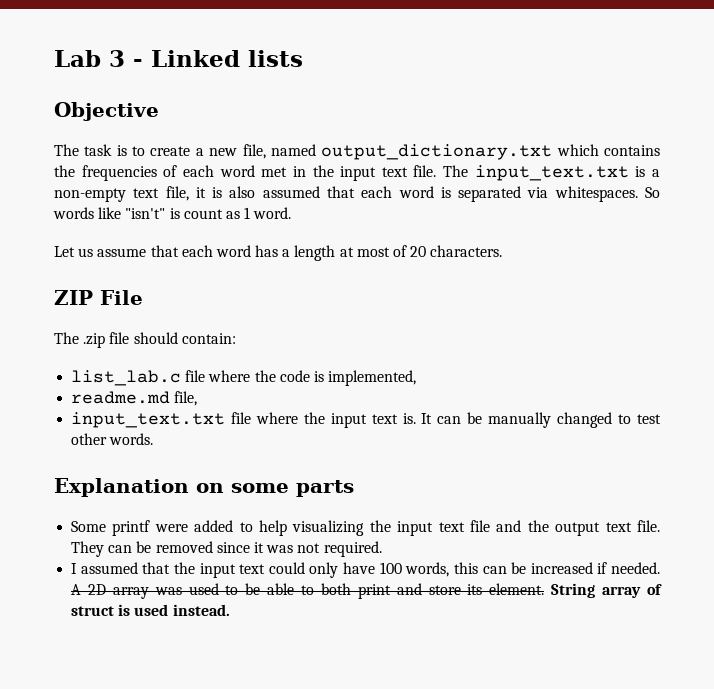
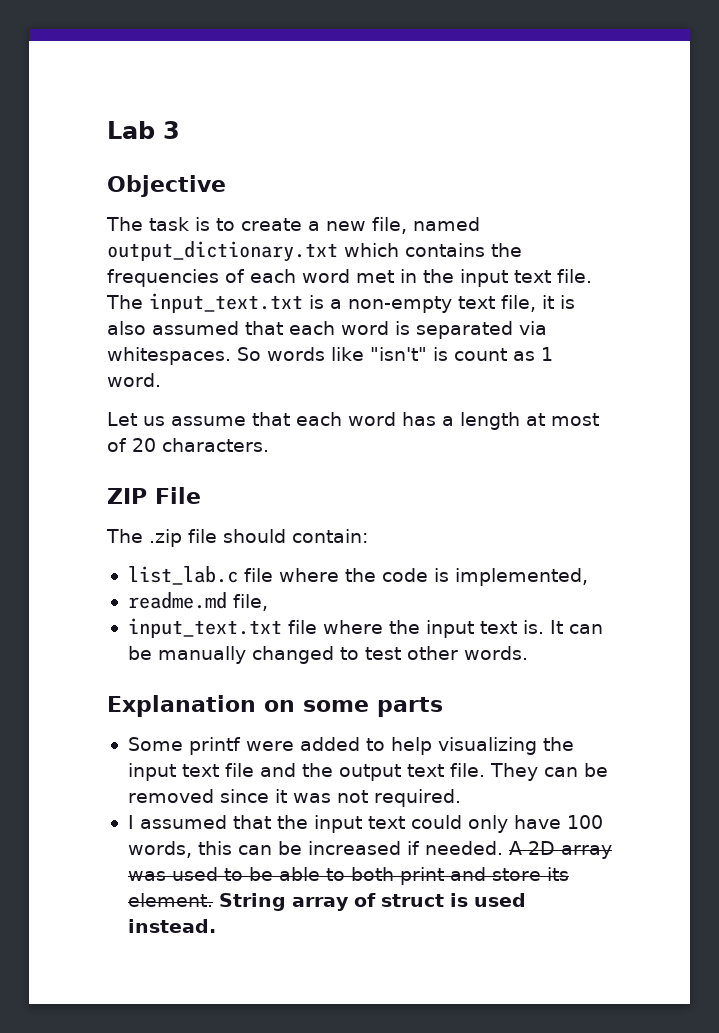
- Lab 3 - Linked lists
+ Lab 3

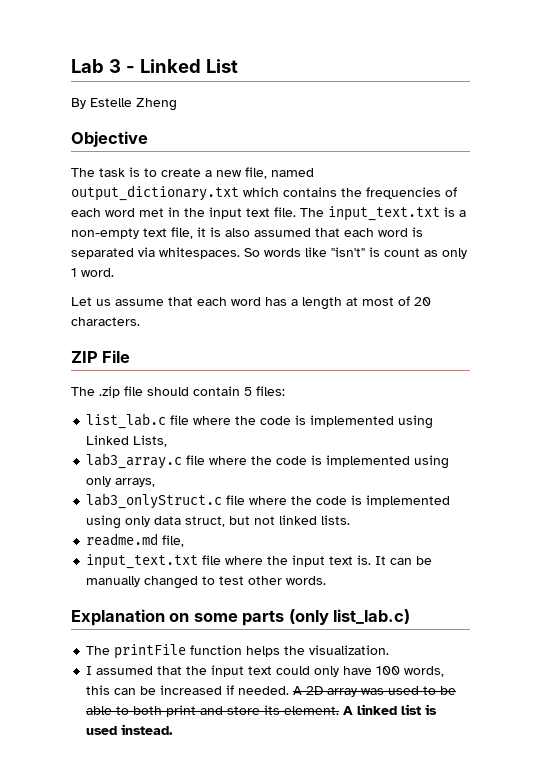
- Lab 3
+ Lab 3 - Linked List
+ By Estelle Zheng
- So words like "isn't" is count as 1 word.
+ So words like "isn't" is count as only 1 word.
- The .zip file should contain:
+ The .zip file should contain 5 files:
- list_lab.c file where the code is implemented,
+ list_lab.c file where the code is implemented using Linked Lists,
+ lab3_array.c file where the code is implemented using only arrays,
+ lab3_onlyStruct.c file where the code is implemented using only data struct, but not linked lists.
- Explanation on some parts
- Some printf were added to help visualizing the input text file and the output text file. They can be removed since it was not required.
+ Explanation on some parts (only list_lab.c)
+ The printFile function helps the visualization.
- String array of struct is used instead.
+ A linked list is used instead.

